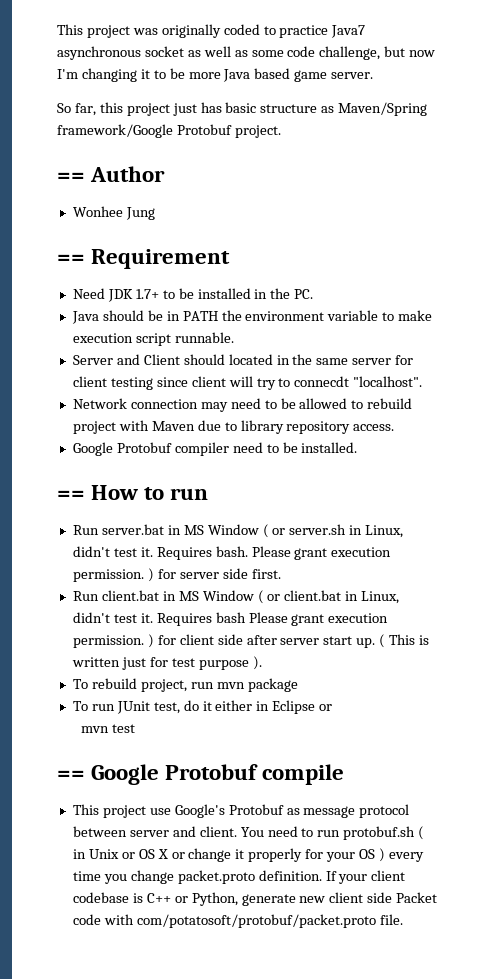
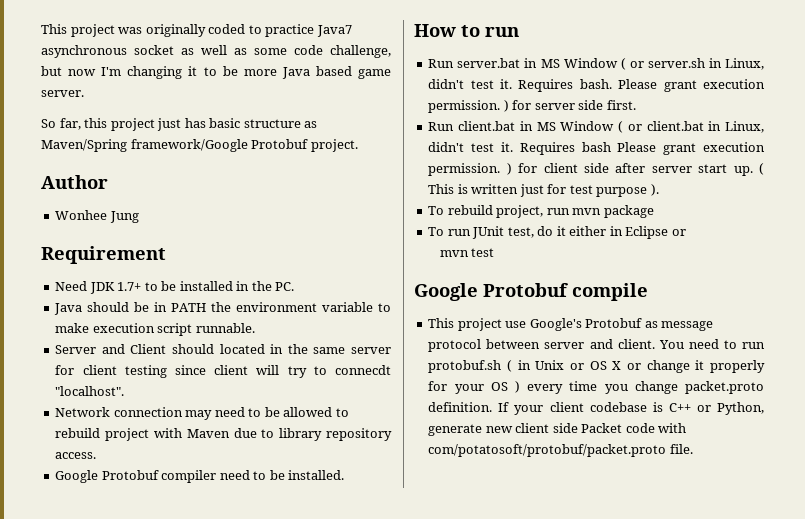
- == Author
+ Author
- == Requirement
+ Requirement
- == How to run
+ How to run
- == Google Protobuf compile
+ Google Protobuf compile

